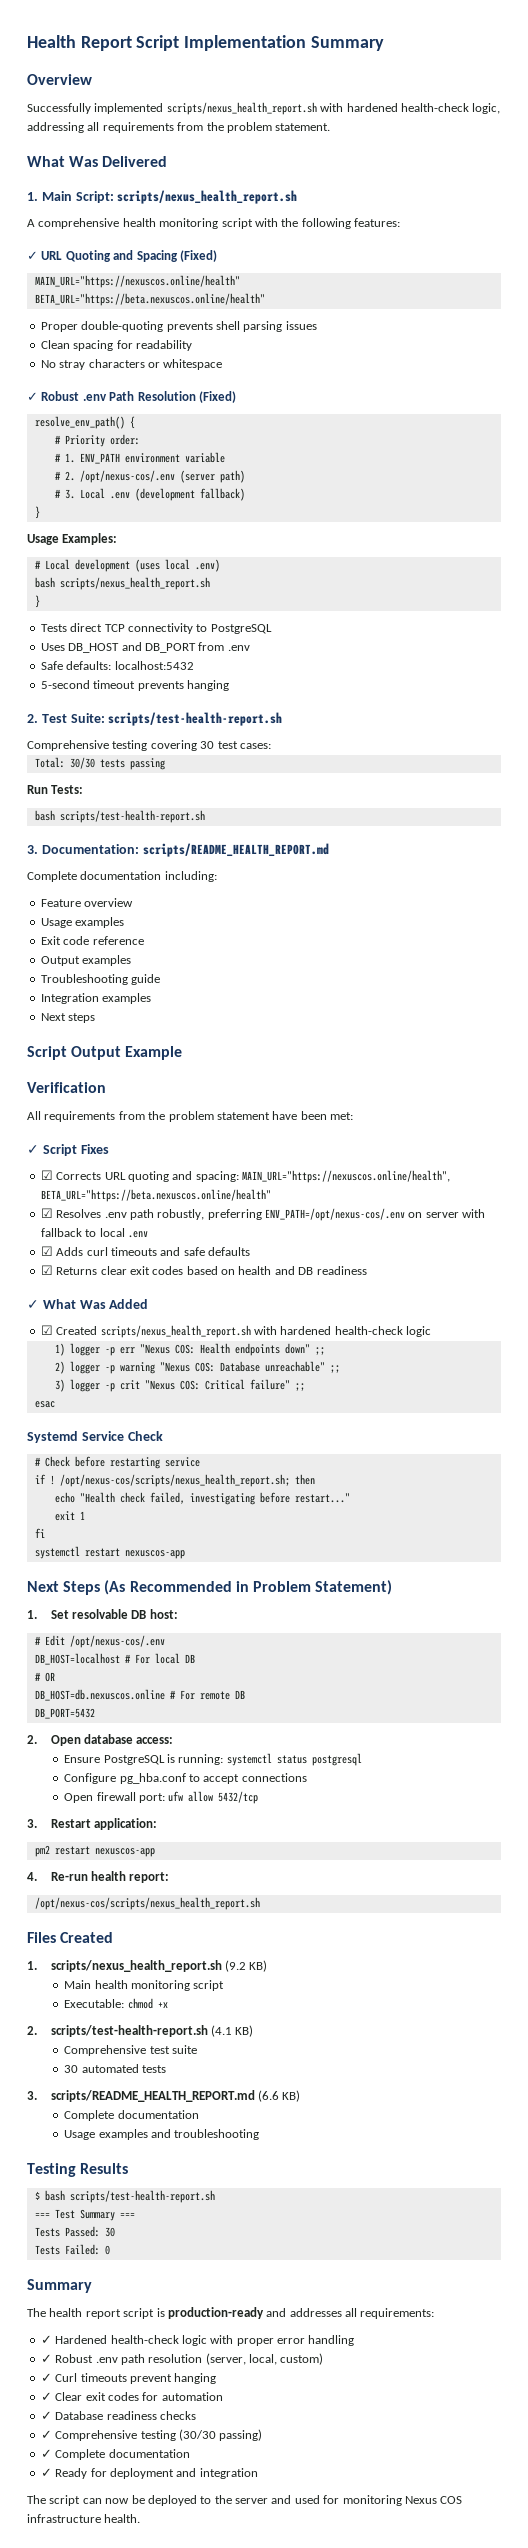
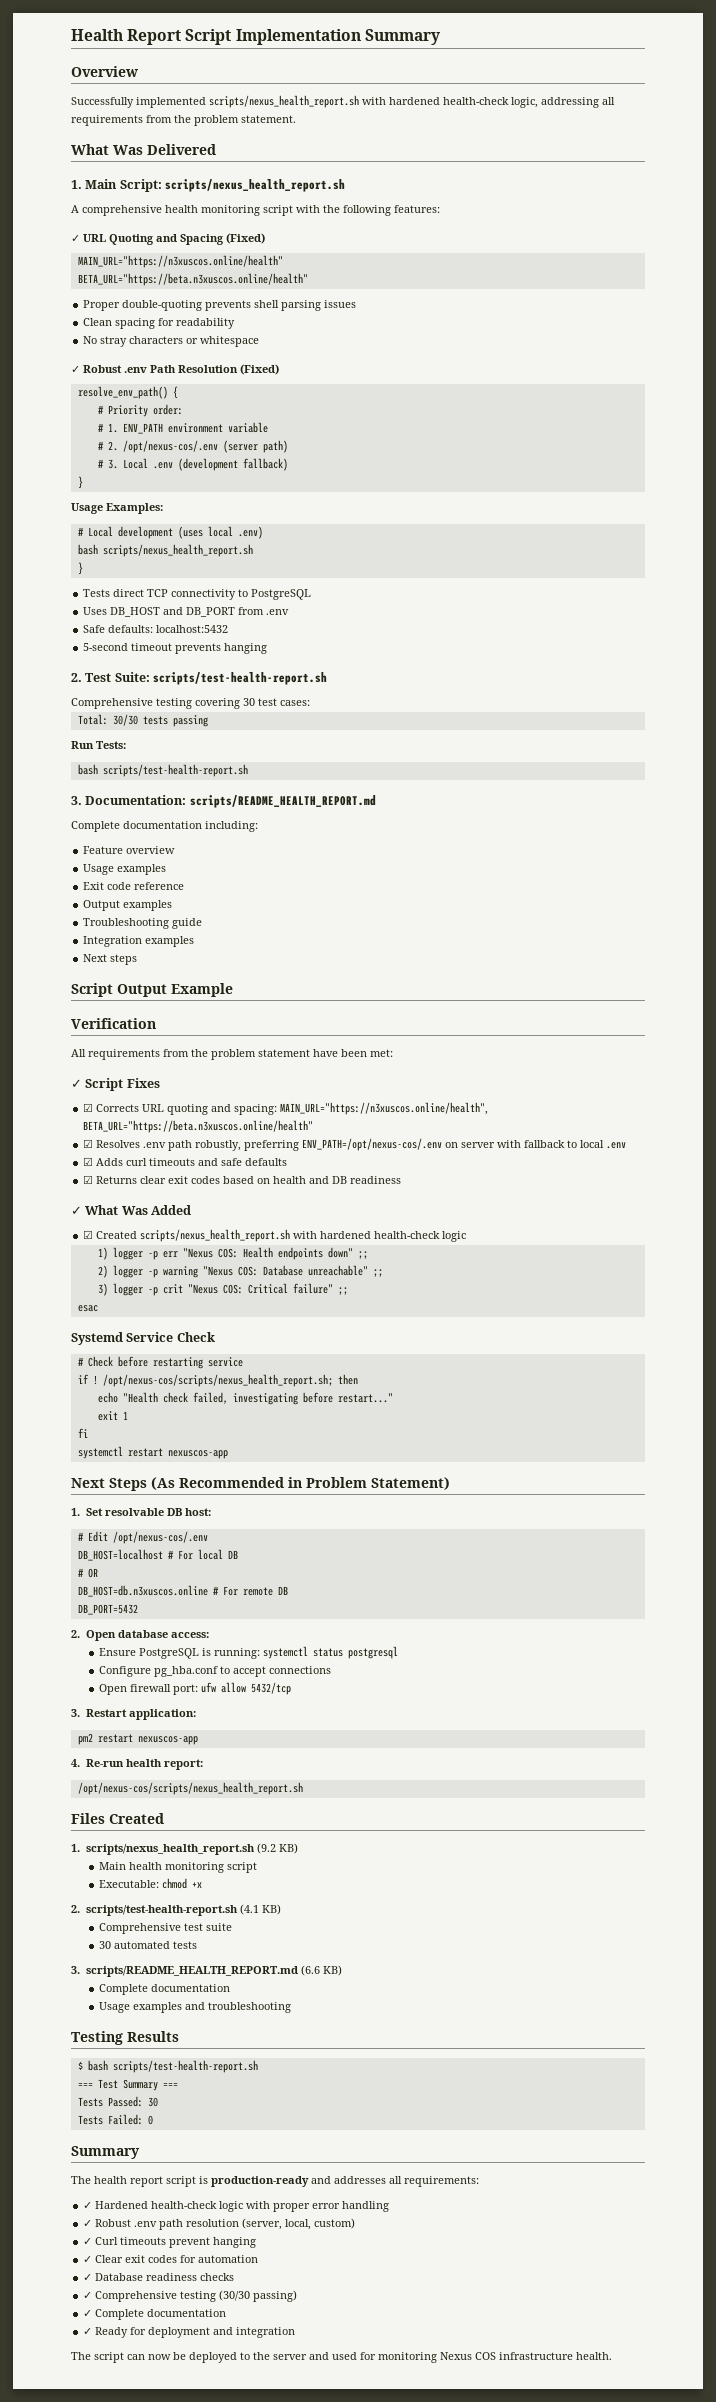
- MAIN_URL="https://nexuscos.online/health"
- BETA_URL="https://beta.nexuscos.online/health"
+ MAIN_URL="https://n3xuscos.online/health"
+ BETA_URL="https://beta.n3xuscos.online/health"
- ☑ Corrects URL quoting and spacing: MAIN_URL="https://nexuscos.online/health", BETA_URL="https://beta.nexuscos.online/health"
+ ☑ Corrects URL quoting and spacing: MAIN_URL="https://n3xuscos.online/health", BETA_URL="https://beta.n3xuscos.online/health"
- DB_HOST=db.nexuscos.online # For remote DB
+ DB_HOST=db.n3xuscos.online # For remote DB

